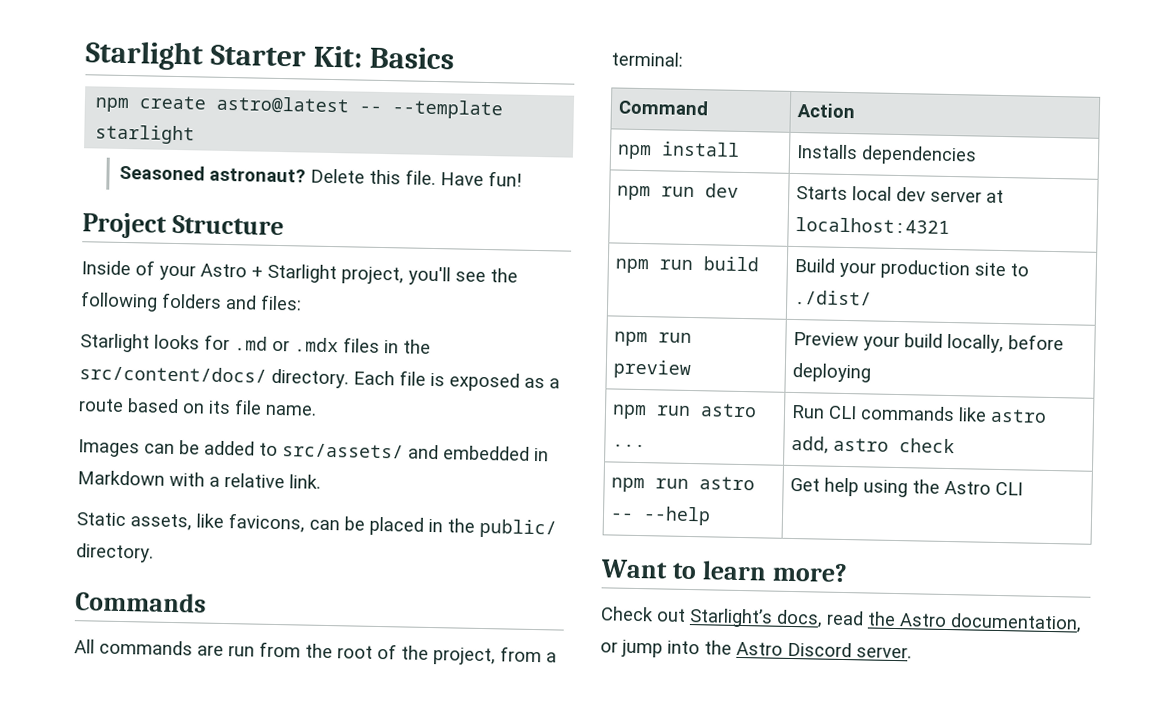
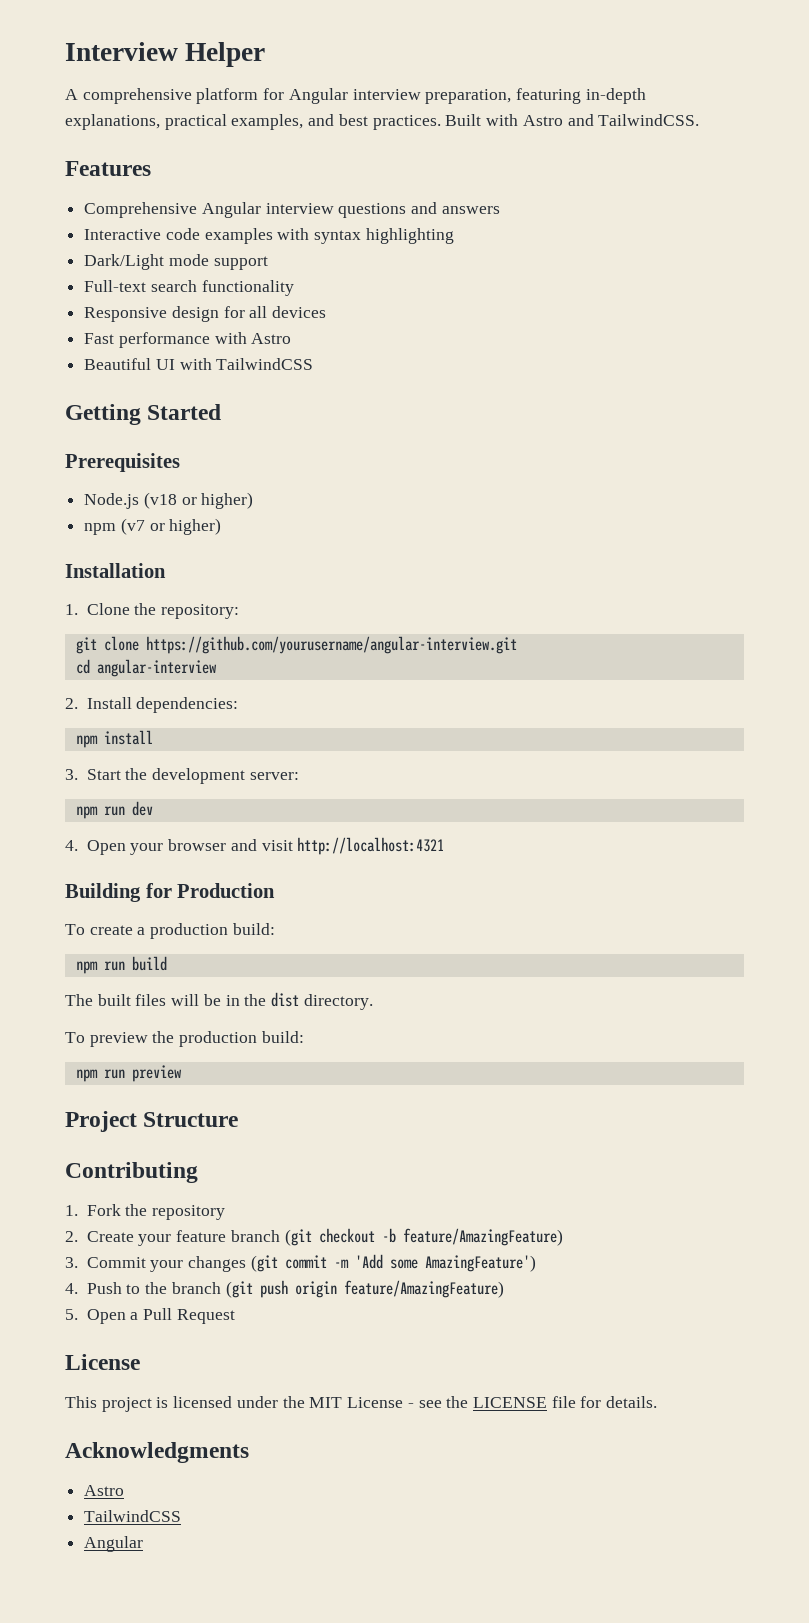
- Starlight Starter Kit: Basics
- npm create astro@latest -- --template starlight
- Seasoned astronaut? Delete this file. Have fun!
+ Interview Helper
+ A comprehensive platform for Angular interview preparation, featuring in-depth explanations, practical examples, and best practices. Built with Astro and TailwindCSS.
+ Features
+ Comprehensive Angular interview questions and answers
+ Interactive code examples with syntax highlighting
+ Dark/Light mode support
+ Full-text search functionality
+ Responsive design for all devices
+ Fast performance with Astro
+ Beautiful UI with TailwindCSS
+ Getting Started
+ Prerequisites
+ Node.js (v18 or higher)
+ npm (v7 or higher)
+ Installation
+ 1. Clone the repository:
+ git clone https://github.com/yourusername/angular-interview.git
+ cd angular-interview
+ 2. Install dependencies:
+ npm install
+ 3. Start the development server:
+ npm run dev
+ 4. Open your browser and visit http://localhost:4321
+ Building for Production
+ To create a production build:
+ npm run build
+ The built files will be in the dist directory.
+ To preview the production build:
+ npm run preview
  Project Structure
- Inside of your Astro + Starlight project, you'll see the following folders and files:
- Starlight looks for .md or .mdx files in the src/content/docs/ directory. Each file is exposed as a route based on its file name.
- Images can be added to src/assets/ and embedded in Markdown with a relative link.
- Static assets, like favicons, can be placed in the public/ directory.
- Commands
- All commands are run from the root of the project, from a terminal:
- Command | Action
- npm install | Installs dependencies
- npm run dev | Starts local dev server at localhost:4321
- npm run build | Build your production site to ./dist/
- npm run preview | Preview your build locally, before deploying
- npm run astro ... | Run CLI commands like astro add, astro check
- npm run astro -- --help | Get help using the Astro CLI
- Want to learn more?
- Check out Starlight’s docs, read the Astro documentation, or jump into the Astro Discord server.
+ Contributing
+ 1. Fork the repository
+ 2. Create your feature branch (git checkout -b feature/AmazingFeature)
+ 3. Commit your changes (git commit -m 'Add some AmazingFeature')
+ 4. Push to the branch (git push origin feature/AmazingFeature)
+ 5. Open a Pull Request
+ License
+ This project is licensed under the MIT License - see the LICENSE file for details.
+ Acknowledgments
+ Astro
+ TailwindCSS
+ Angular

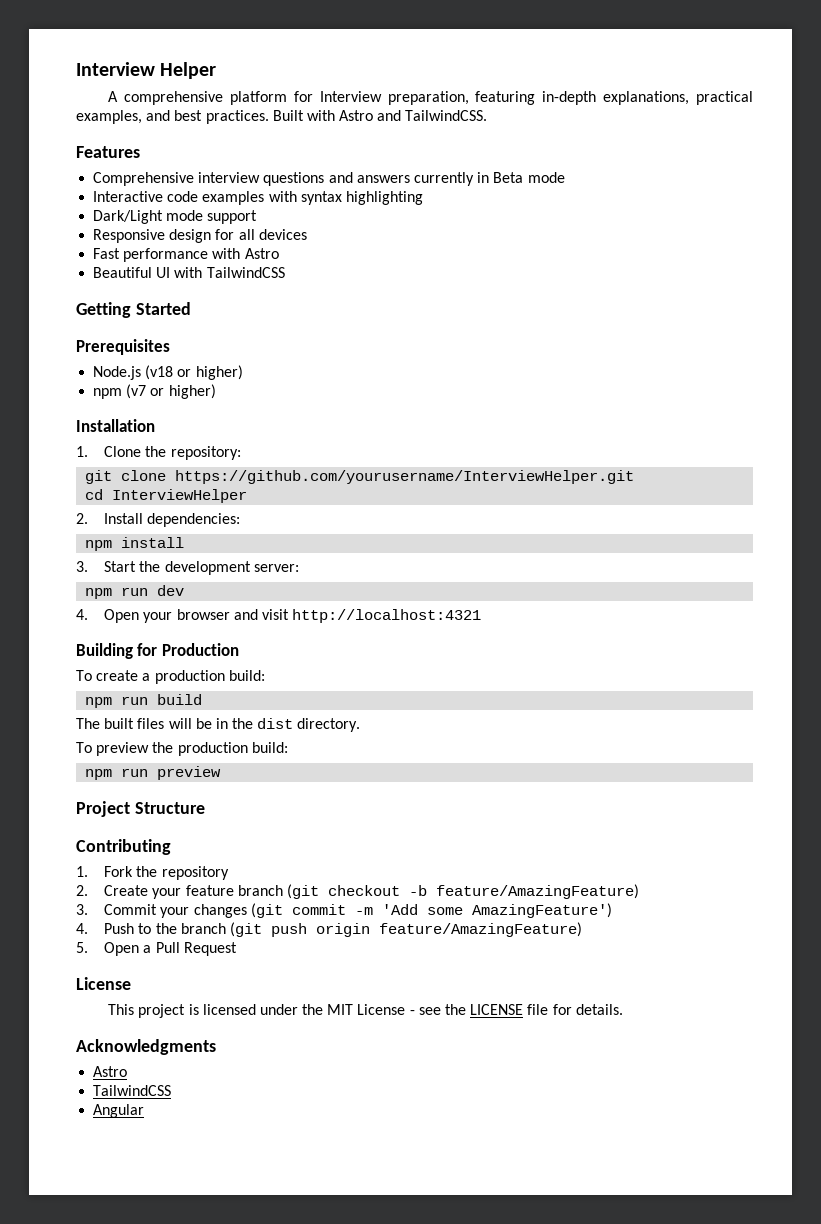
- A comprehensive platform for Angular interview preparation, featuring in-depth explanations, practical examples, and best practices.
+ A comprehensive platform for Interview preparation, featuring in-depth explanations, practical examples, and best practices.
- Comprehensive Angular interview questions and answers
+ Comprehensive interview questions and answers currently in Beta mode
- Full-text search functionality
- git clone https://github.com/yourusername/angular-interview.git
+ git clone https://github.com/yourusername/InterviewHelper.git
- cd angular-interview
+ cd InterviewHelper

